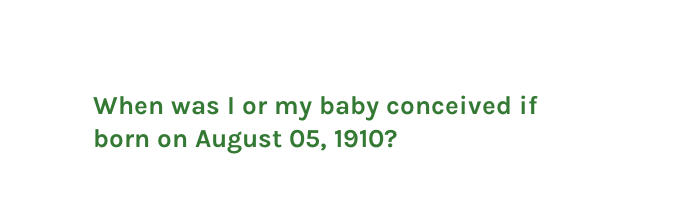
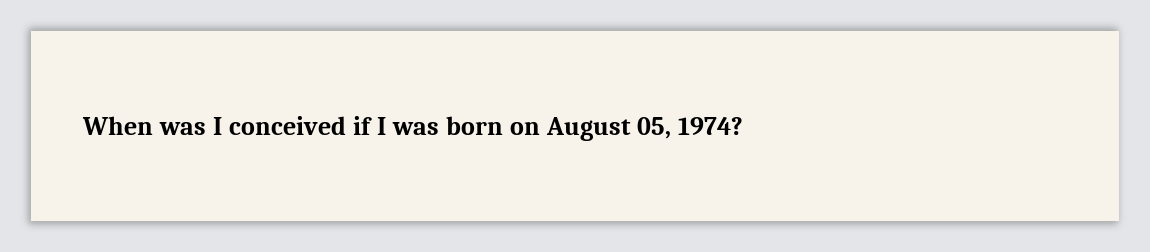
- When was I or my baby conceived if born on August 05, 1910?
+ When was I conceived if I was born on August 05, 1974?

